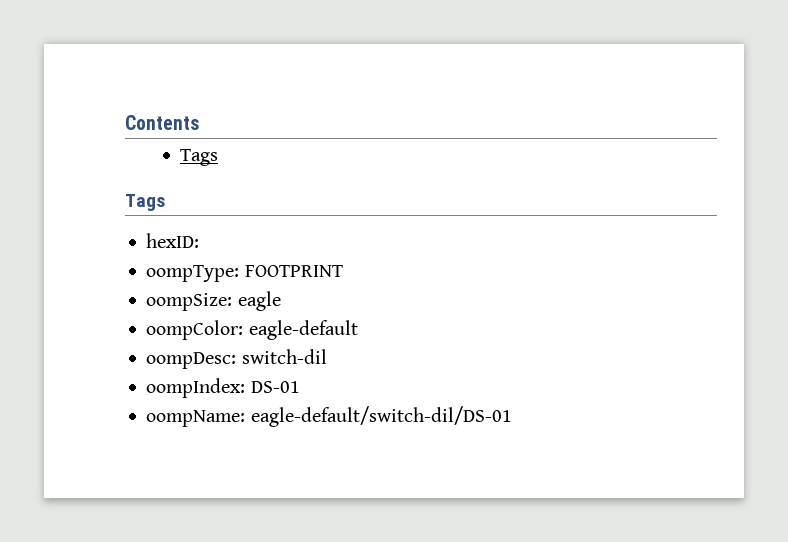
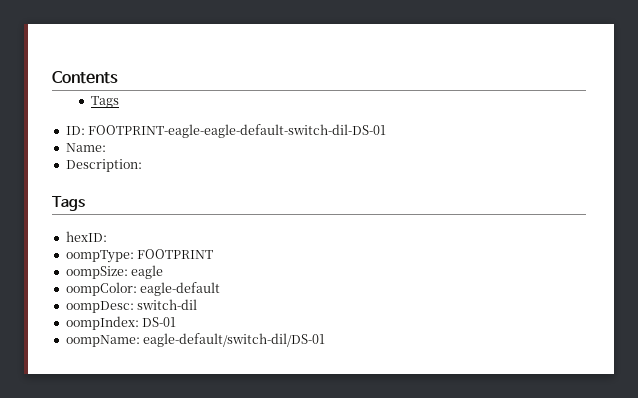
+ ID: FOOTPRINT-eagle-eagle-default-switch-dil-DS-01
+ Name:
+ Description:

